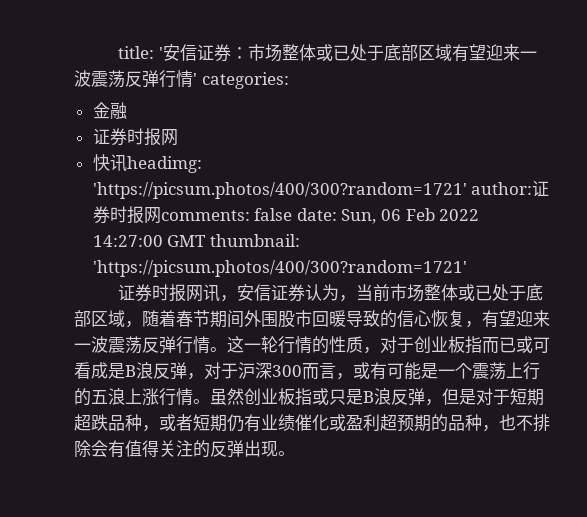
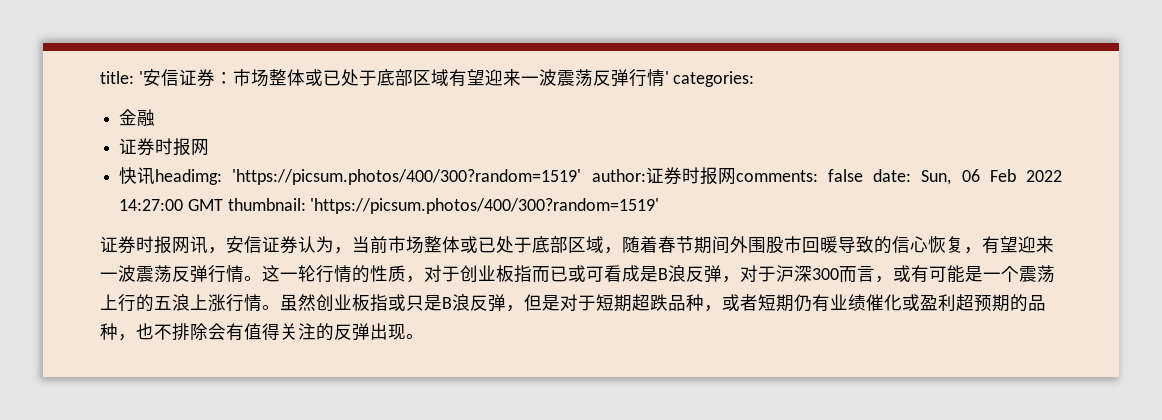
- 快讯headimg: 'https://picsum.photos/400/300?random=1721' author:证券时报网comments: false date: Sun, 06 Feb 2022 14:27:00 GMT thumbnail: 'https://picsum.photos/400/300?random=1721'
+ 快讯headimg: 'https://picsum.photos/400/300?random=1519' author:证券时报网comments: false date: Sun, 06 Feb 2022 14:27:00 GMT thumbnail: 'https://picsum.photos/400/300?random=1519'

